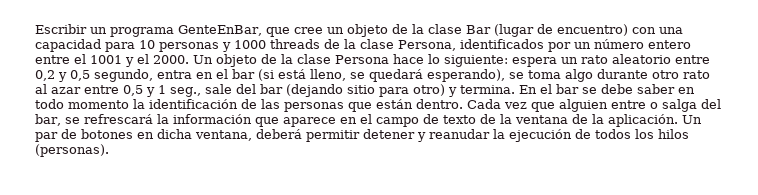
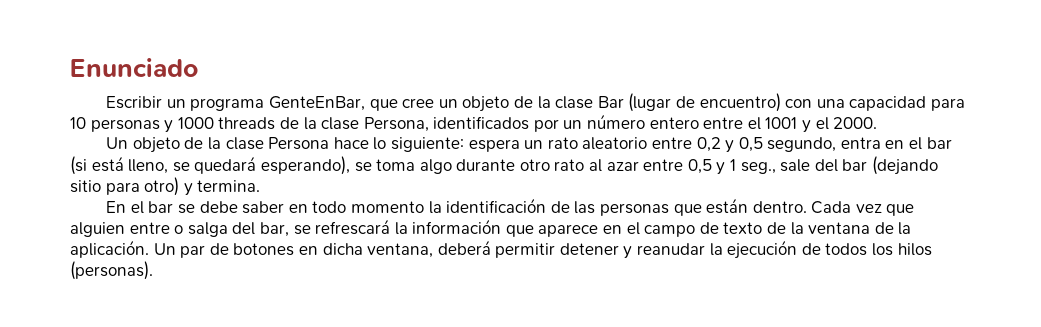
+ Enunciado
- Escribir un programa GenteEnBar, que cree un objeto de la clase Bar (lugar de encuentro) con una capacidad para 10 personas y 1000 threads de la clase Persona, identificados por un número entero entre el 1001 y el 2000. Un objeto de la clase Persona hace lo siguiente:
+ Escribir un programa GenteEnBar, que cree un objeto de la clase Bar (lugar de encuentro) con una capacidad para 10 personas y 1000 threads de la clase Persona, identificados por un número entero entre el 1001 y el 2000.
+ Un objeto de la clase Persona hace lo siguiente:
- espera un rato aleatorio entre 0,2 y 0,5 segundo, entra en el bar (si está lleno, se quedará esperando), se toma algo durante otro rato al azar entre 0,5 y 1 seg., sale del bar (dejando sitio para otro) y termina. En el bar se debe saber en todo momento la identificación de las personas que están dentro.
+ espera un rato aleatorio entre 0,2 y 0,5 segundo, entra en el bar (si está lleno, se quedará esperando), se toma algo durante otro rato al azar entre 0,5 y 1 seg., sale del bar (dejando sitio para otro) y termina.
+ En el bar se debe saber en todo momento la identificación de las personas que están dentro.

